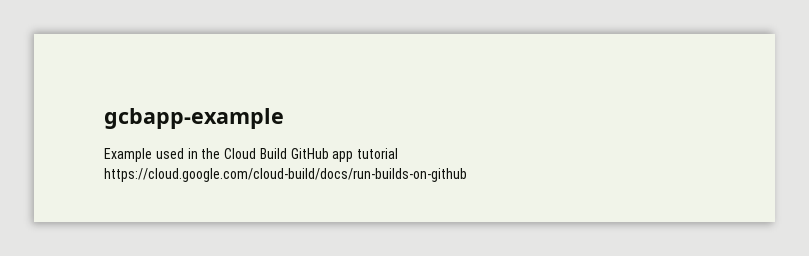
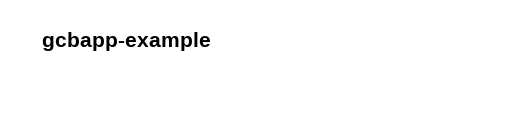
- Example used in the Cloud Build GitHub app tutorial https://cloud.google.com/cloud-build/docs/run-builds-on-github

